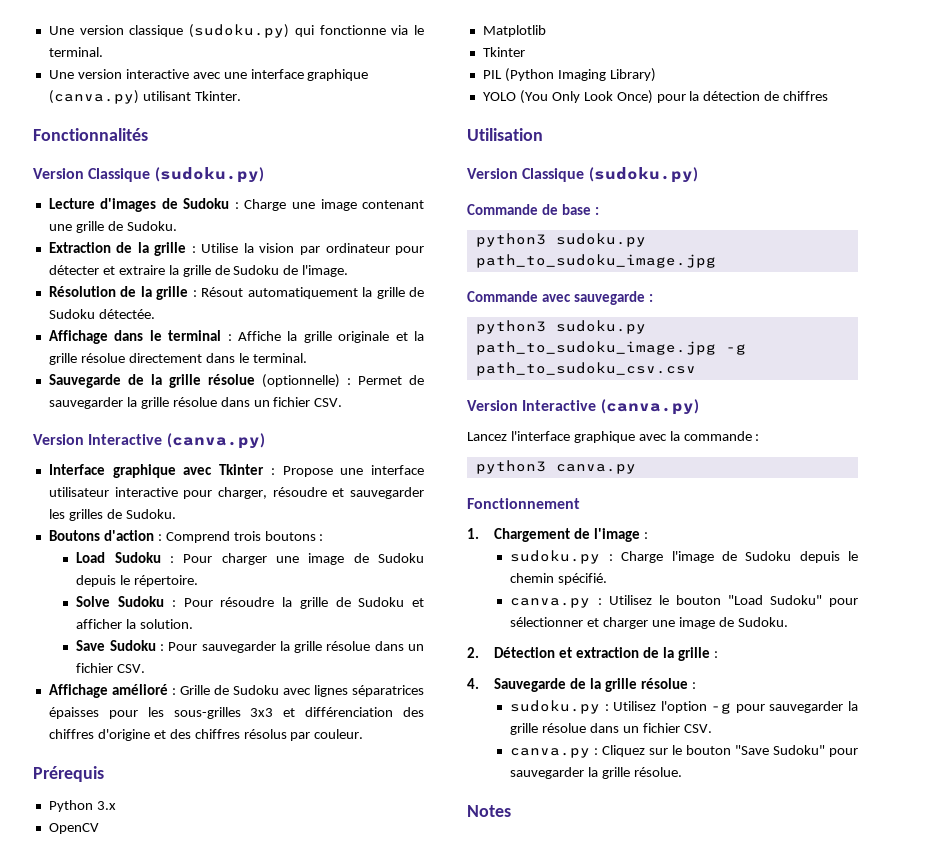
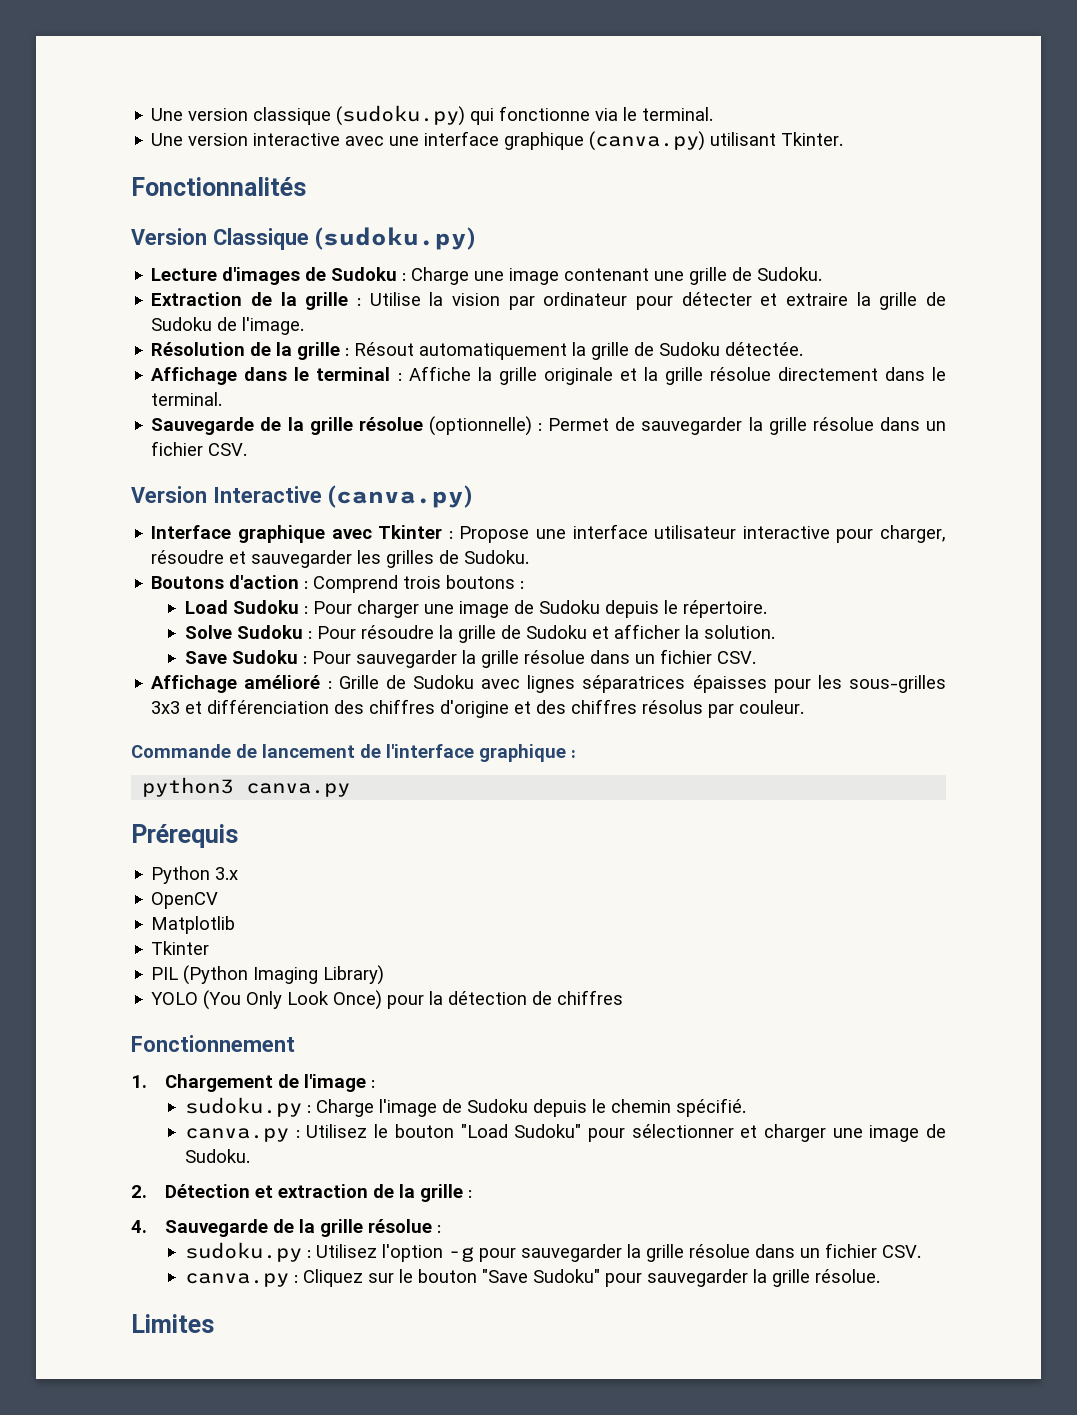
+ Commande de lancement de l'interface graphique :
+ python3 canva.py
- Utilisation
- Version Classique (sudoku.py)
- Commande de base :
- python3 sudoku.py path_to_sudoku_image.jpg
- Commande avec sauvegarde :
- python3 sudoku.py path_to_sudoku_image.jpg -g path_to_sudoku_csv.csv
- Version Interactive (canva.py)
- Lancez l'interface graphique avec la commande :
- python3 canva.py
- Notes
+ Limites

